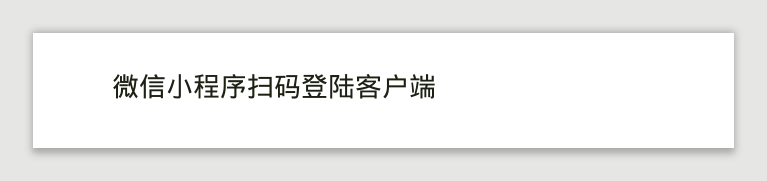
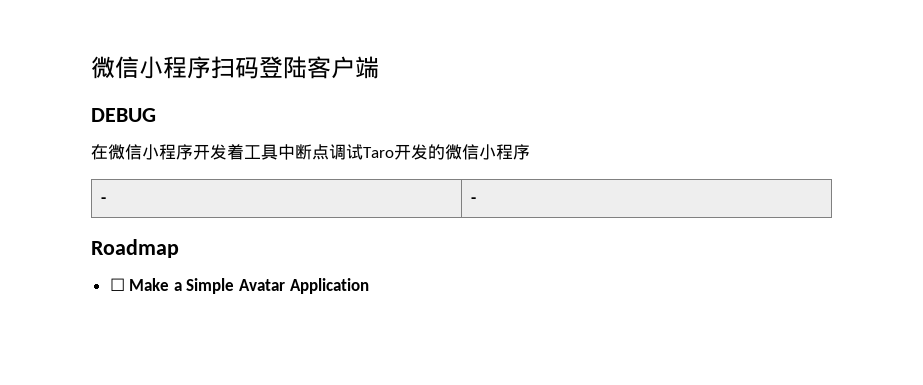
+ DEBUG
+ 在微信小程序开发着工具中断点调试Taro开发的微信小程序
+ - | -
+ Roadmap
+ ☐ Make a Simple Avatar Application

